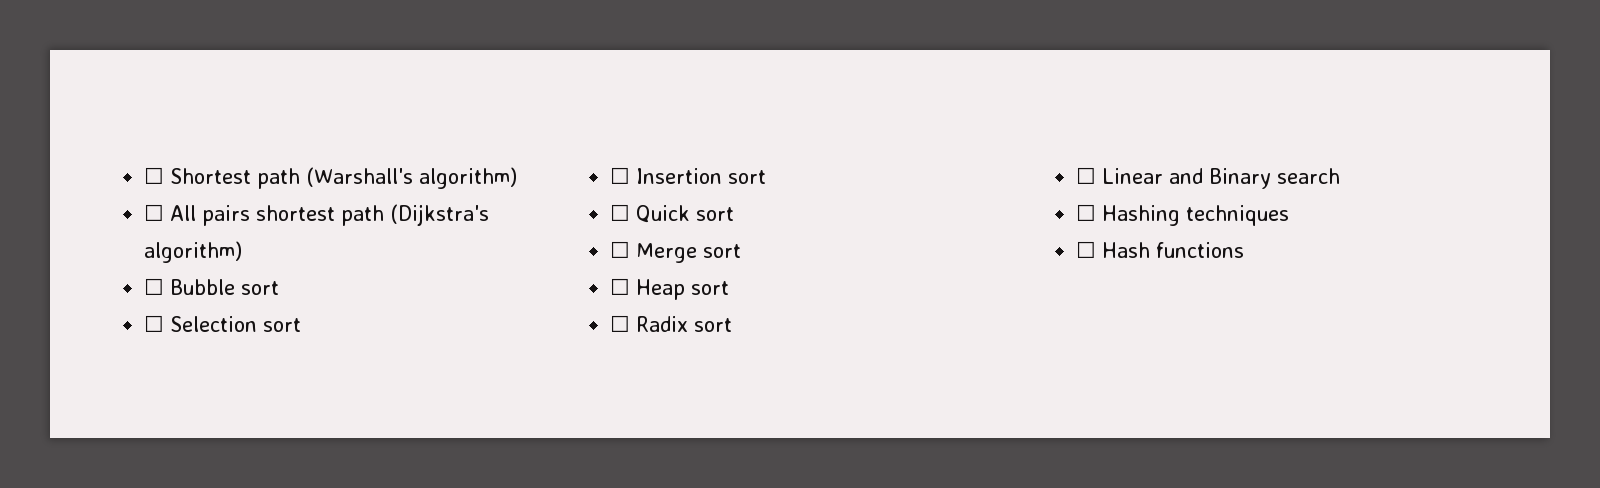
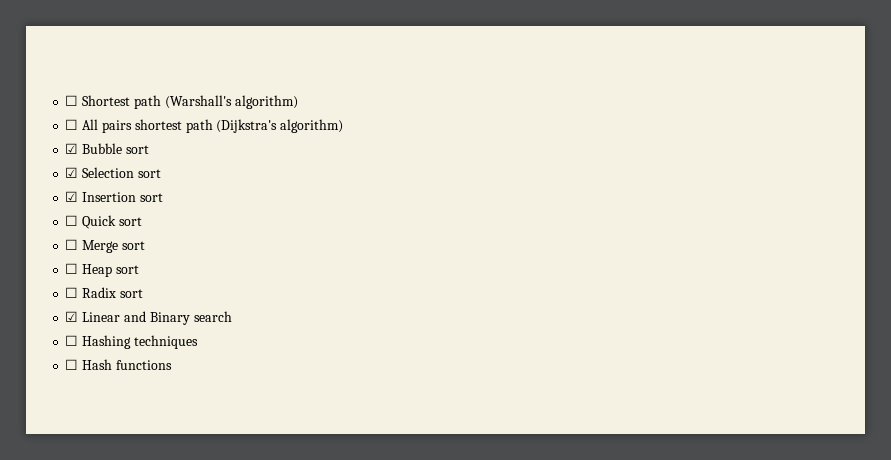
- ☐ Bubble sort
+ ☑ Bubble sort
- ☐ Selection sort
+ ☑ Selection sort
- ☐ Insertion sort
+ ☑ Insertion sort
- ☐ Linear and Binary search
+ ☑ Linear and Binary search

